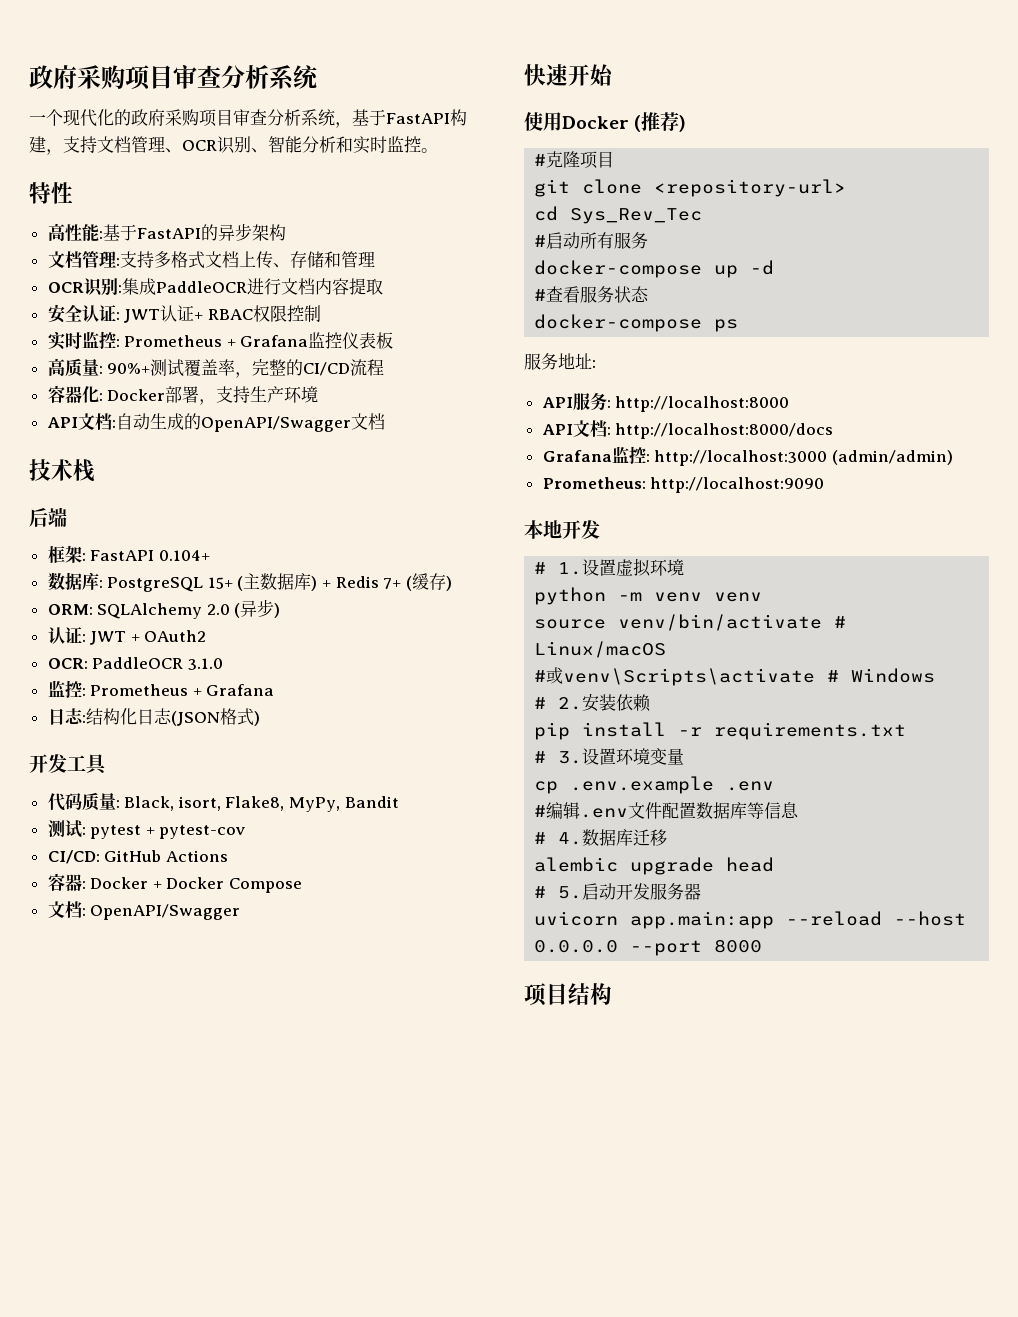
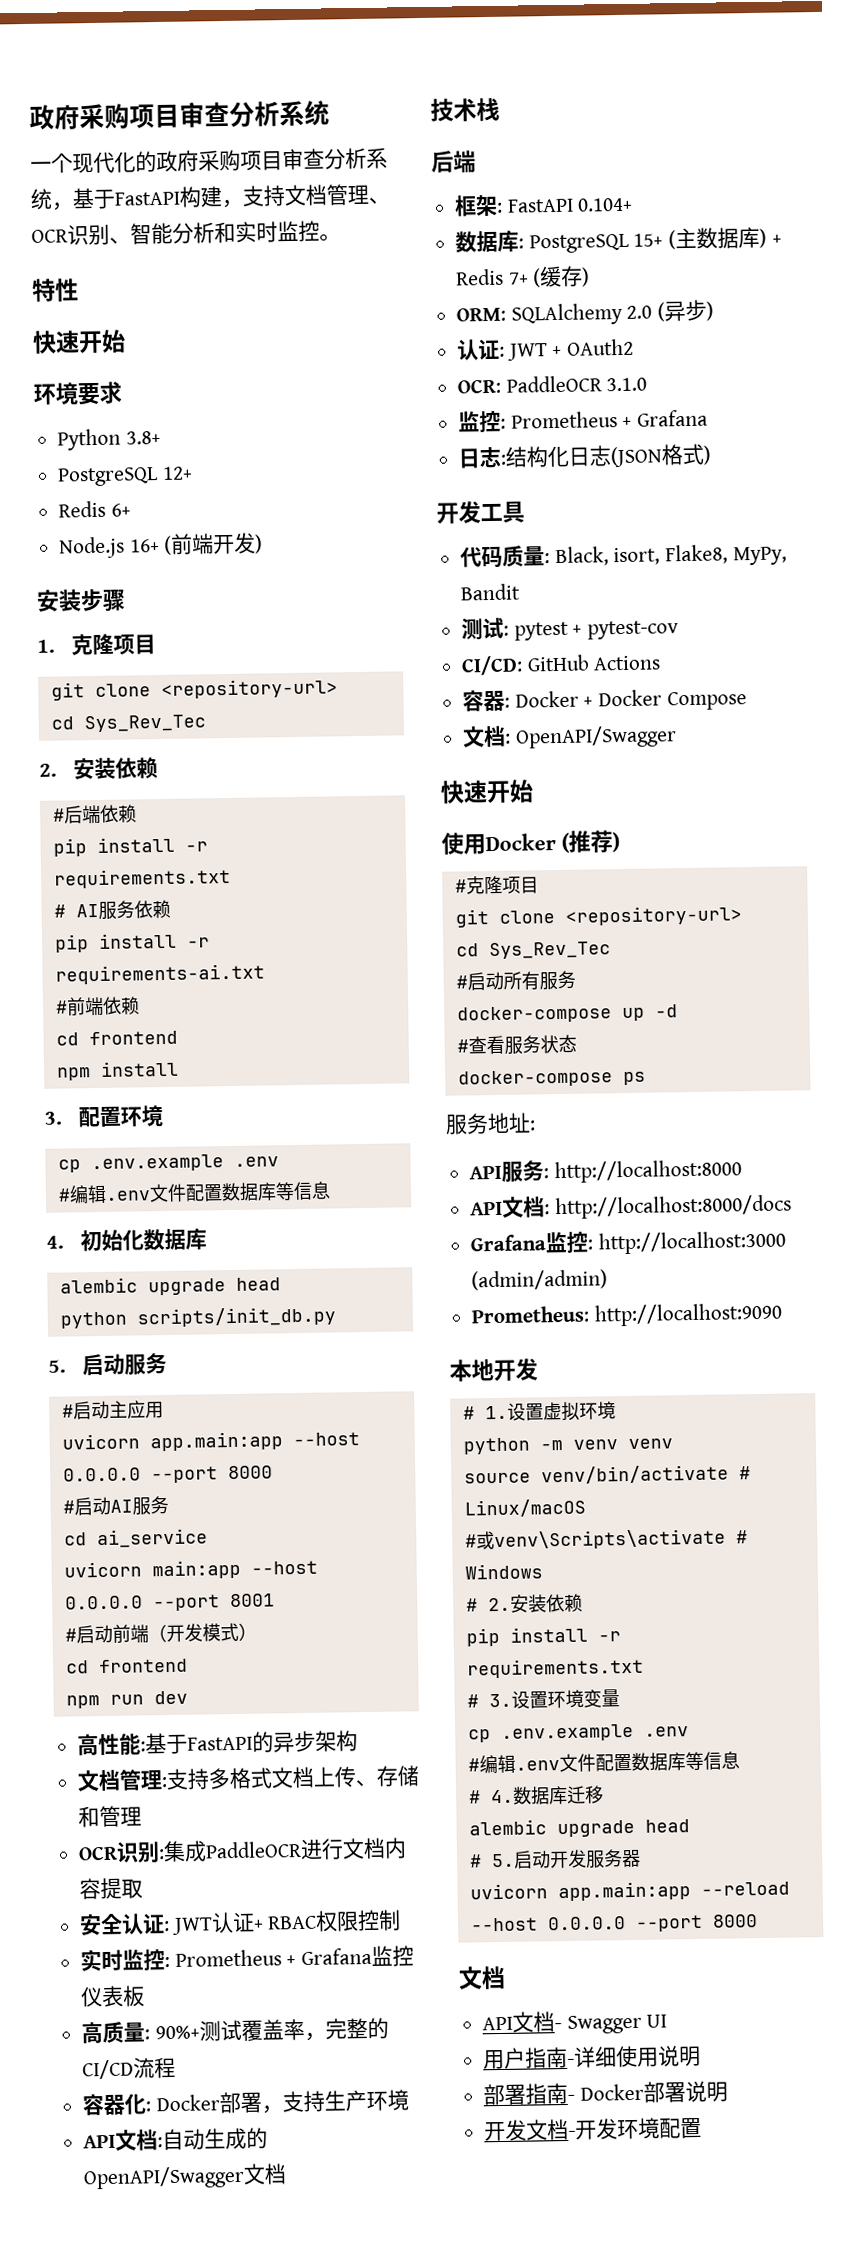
  特性
+ 快速开始
+ 环境要求
+ Python 3.8+
+ PostgreSQL 12+
+ Redis 6+
+ Node.js 16+ (前端开发)
+ 安装步骤
+ 1.克隆项目
+ git clone <repository-url>
+ cd Sys_Rev_Tec
+ 2.安装依赖
+ #后端依赖
+ pip install -r requirements.txt
+ # AI服务依赖
+ pip install -r requirements-ai.txt
+ #前端依赖
+ cd frontend
+ npm install
+ 3.配置环境
+ cp .env.example .env
+ #编辑.env文件配置数据库等信息
+ 4.初始化数据库
+ alembic upgrade head
+ python scripts/init_db.py
+ 5.启动服务
+ #启动主应用
+ uvicorn app.main:app --host 0.0.0.0 --port 8000
+ #启动AI服务
+ cd ai_service
+ uvicorn main:app --host 0.0.0.0 --port 8001
+ #启动前端（开发模式）
+ cd frontend
+ npm run dev
  uvicorn app.main:app --reload --host 0.0.0.0 --port 8000
- 项目结构
+ 文档
+ API文档- Swagger UI
+ 用户指南-详细使用说明
+ 部署指南- Docker部署说明
+ 开发文档-开发环境配置

